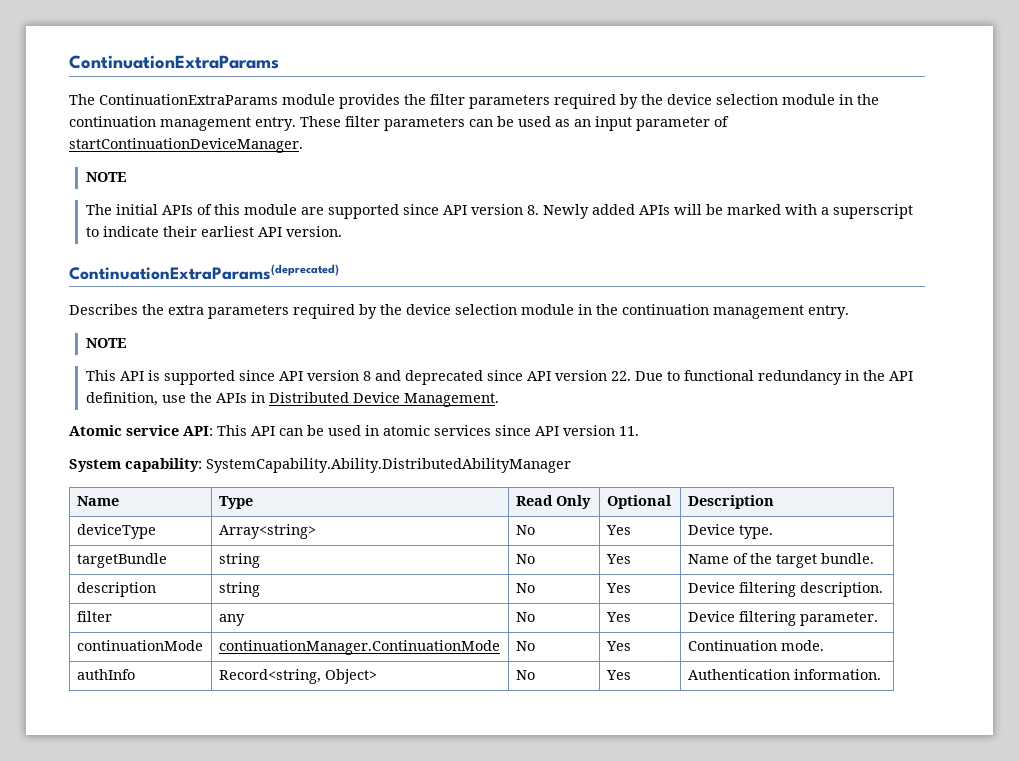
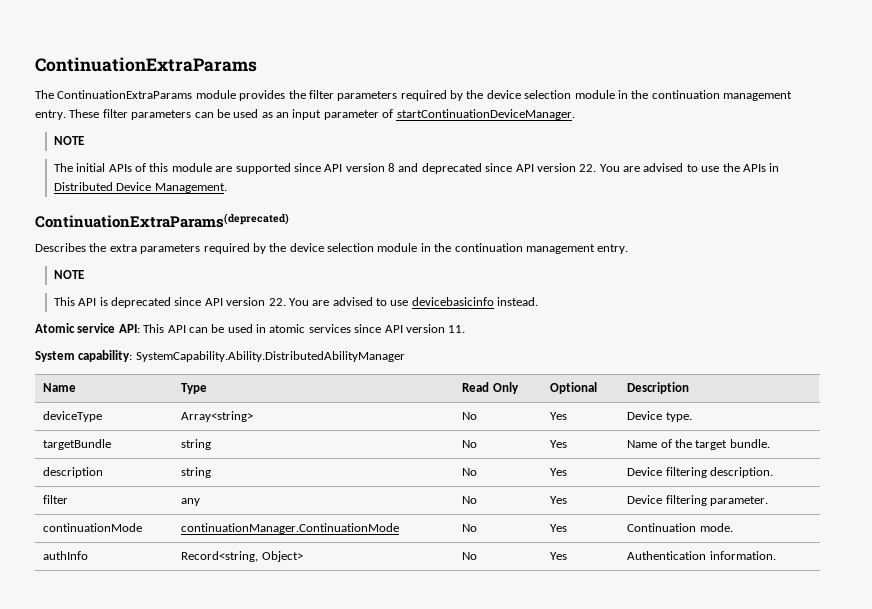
- The initial APIs of this module are supported since API version 8. Newly added APIs will be marked with a superscript to indicate their earliest API version.
+ The initial APIs of this module are supported since API version 8 and deprecated since API version 22. You are advised to use the APIs in Distributed Device Management.
- This API is supported since API version 8 and deprecated since API version 22. Due to functional redundancy in the API definition, use the APIs in Distributed Device Management.
+ This API is deprecated since API version 22. You are advised to use devicebasicinfo instead.

